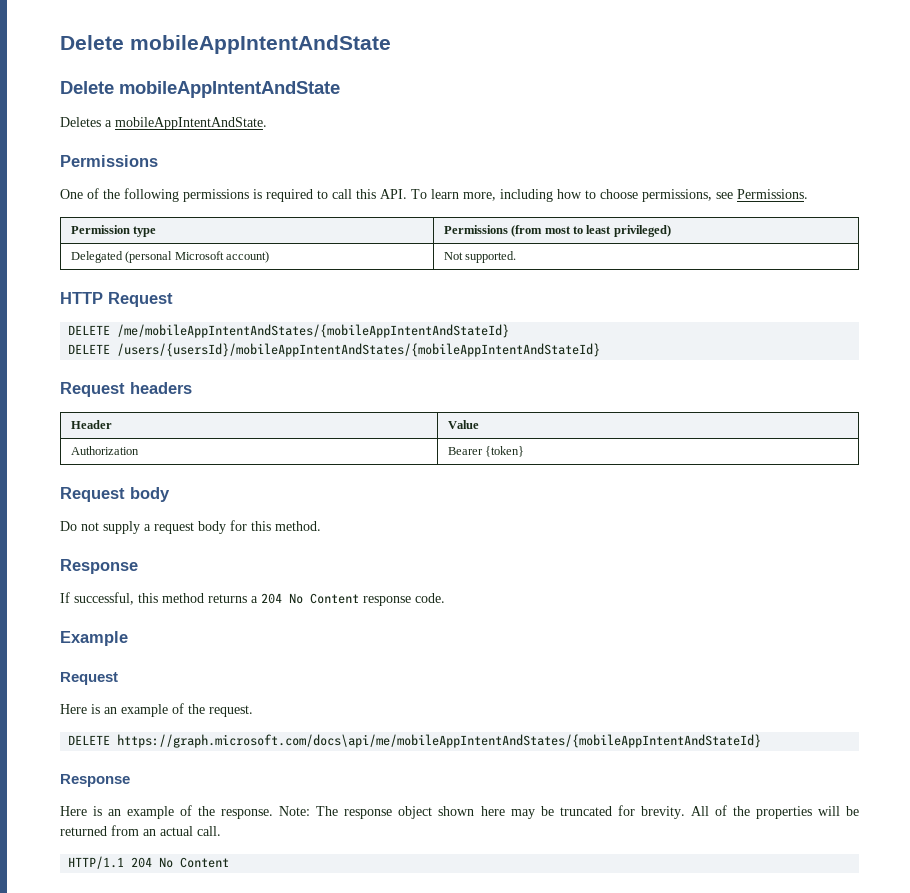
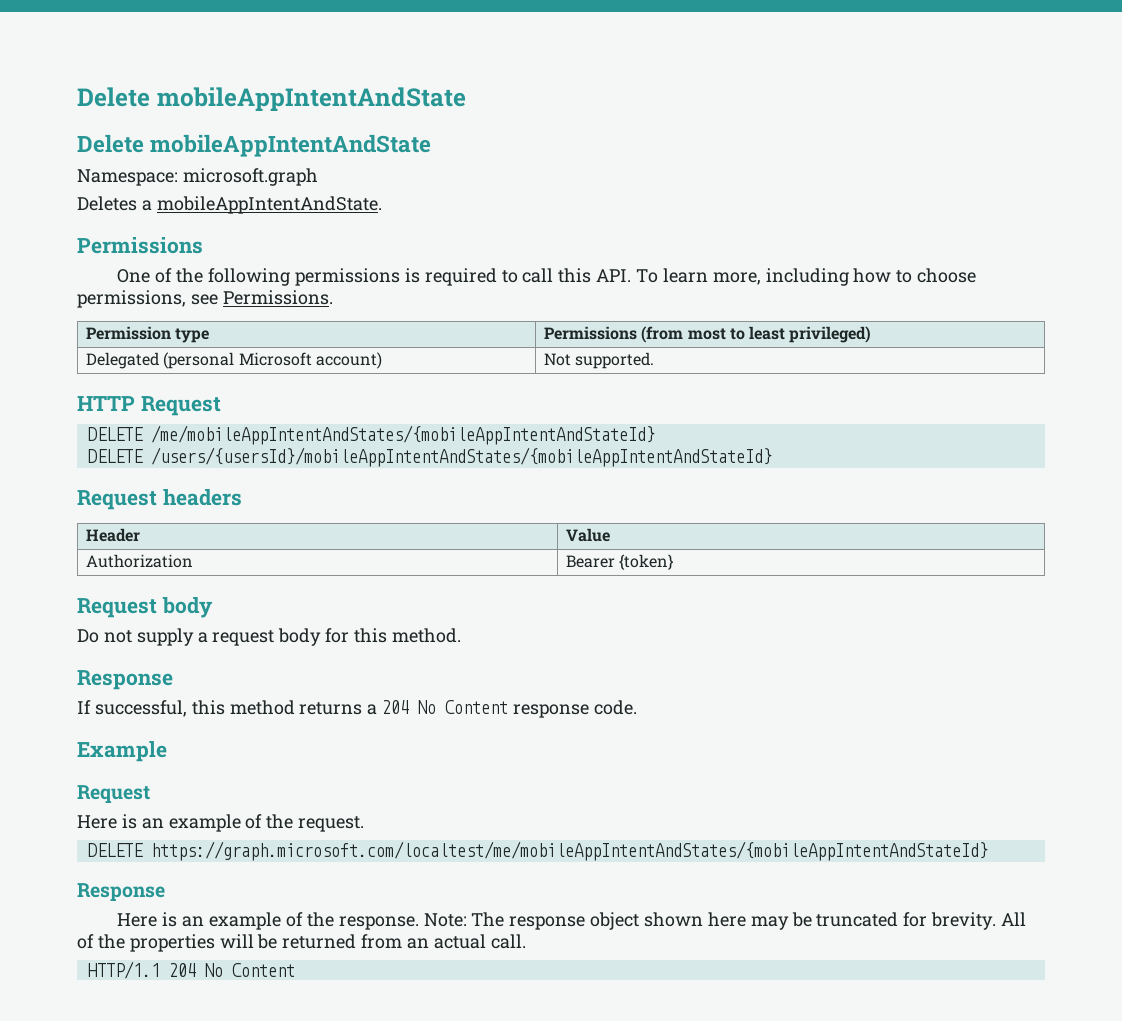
+ Namespace: microsoft.graph
- DELETE https://graph.microsoft.com/docs\api/me/mobileAppIntentAndStates/{mobileAppIntentAndStateId}
+ DELETE https://graph.microsoft.com/localtest/me/mobileAppIntentAndStates/{mobileAppIntentAndStateId}

